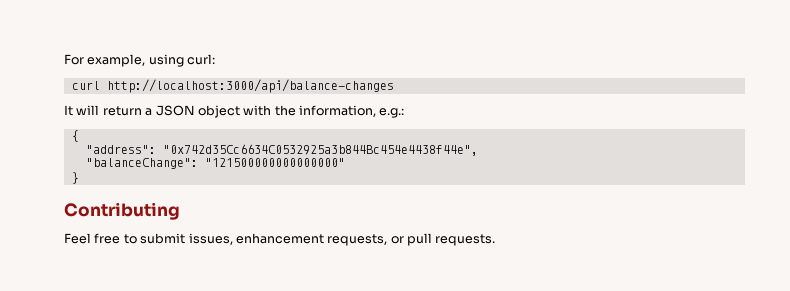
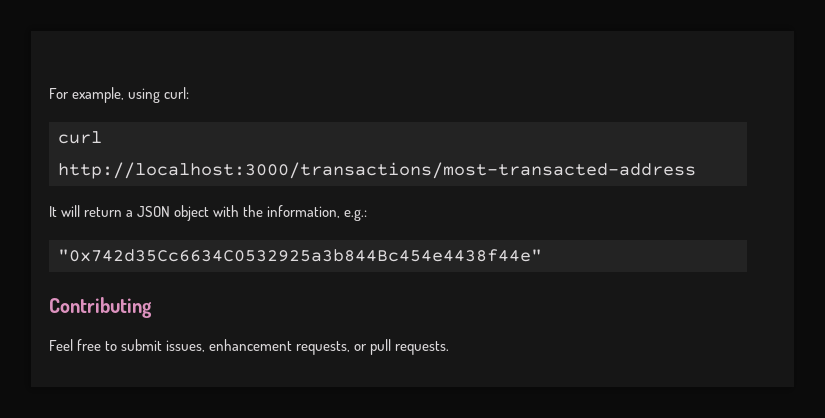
- curl http://localhost:3000/api/balance-changes
+ curl http://localhost:3000/transactions/most-transacted-address
- {
- "address": "0x742d35Cc6634C0532925a3b844Bc454e4438f44e",
- "balanceChange": "121500000000000000"
- }
+ "0x742d35Cc6634C0532925a3b844Bc454e4438f44e"

